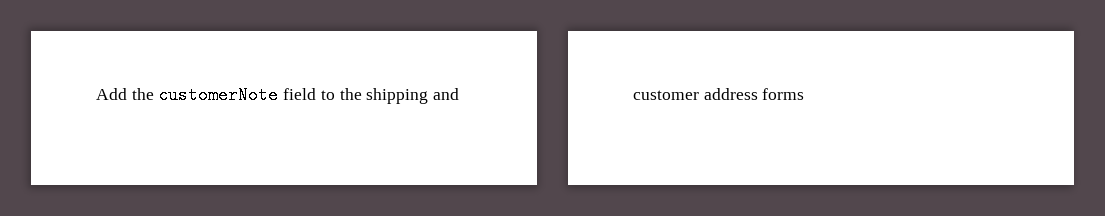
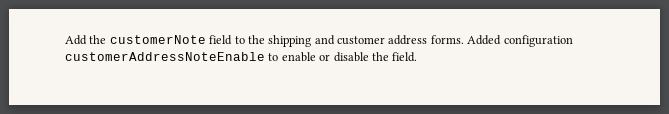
- Add the customerNote field to the shipping and customer address forms
+ Add the customerNote field to the shipping and customer address forms. Added configuration customerAddressNoteEnable to enable or disable the field.

